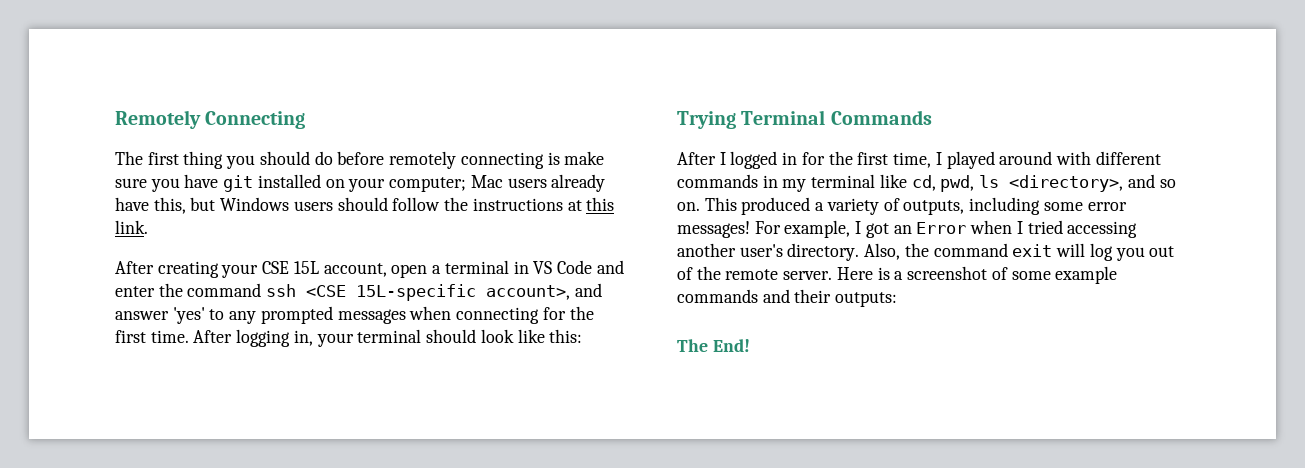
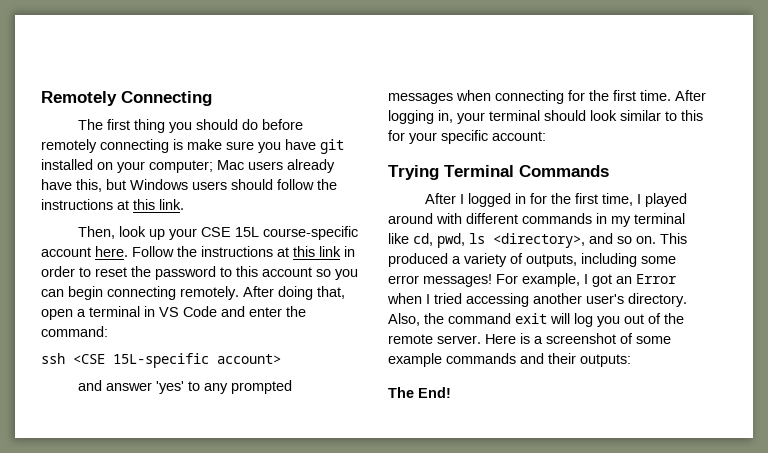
- After creating your CSE 15L account, open a terminal in VS Code and enter the command ssh <CSE 15L-specific account>, and answer 'yes' to any prompted messages when connecting for the first time.
+ Then, look up your CSE 15L course-specific account here. Follow the instructions at this link in order to reset the password to this account so you can begin connecting remotely. After doing that, open a terminal in VS Code and enter the command:
+ ssh <CSE 15L-specific account>
+ and answer 'yes' to any prompted messages when connecting for the first time.
- After logging in, your terminal should look like this:
+ After logging in, your terminal should look similar to this for your specific account:

